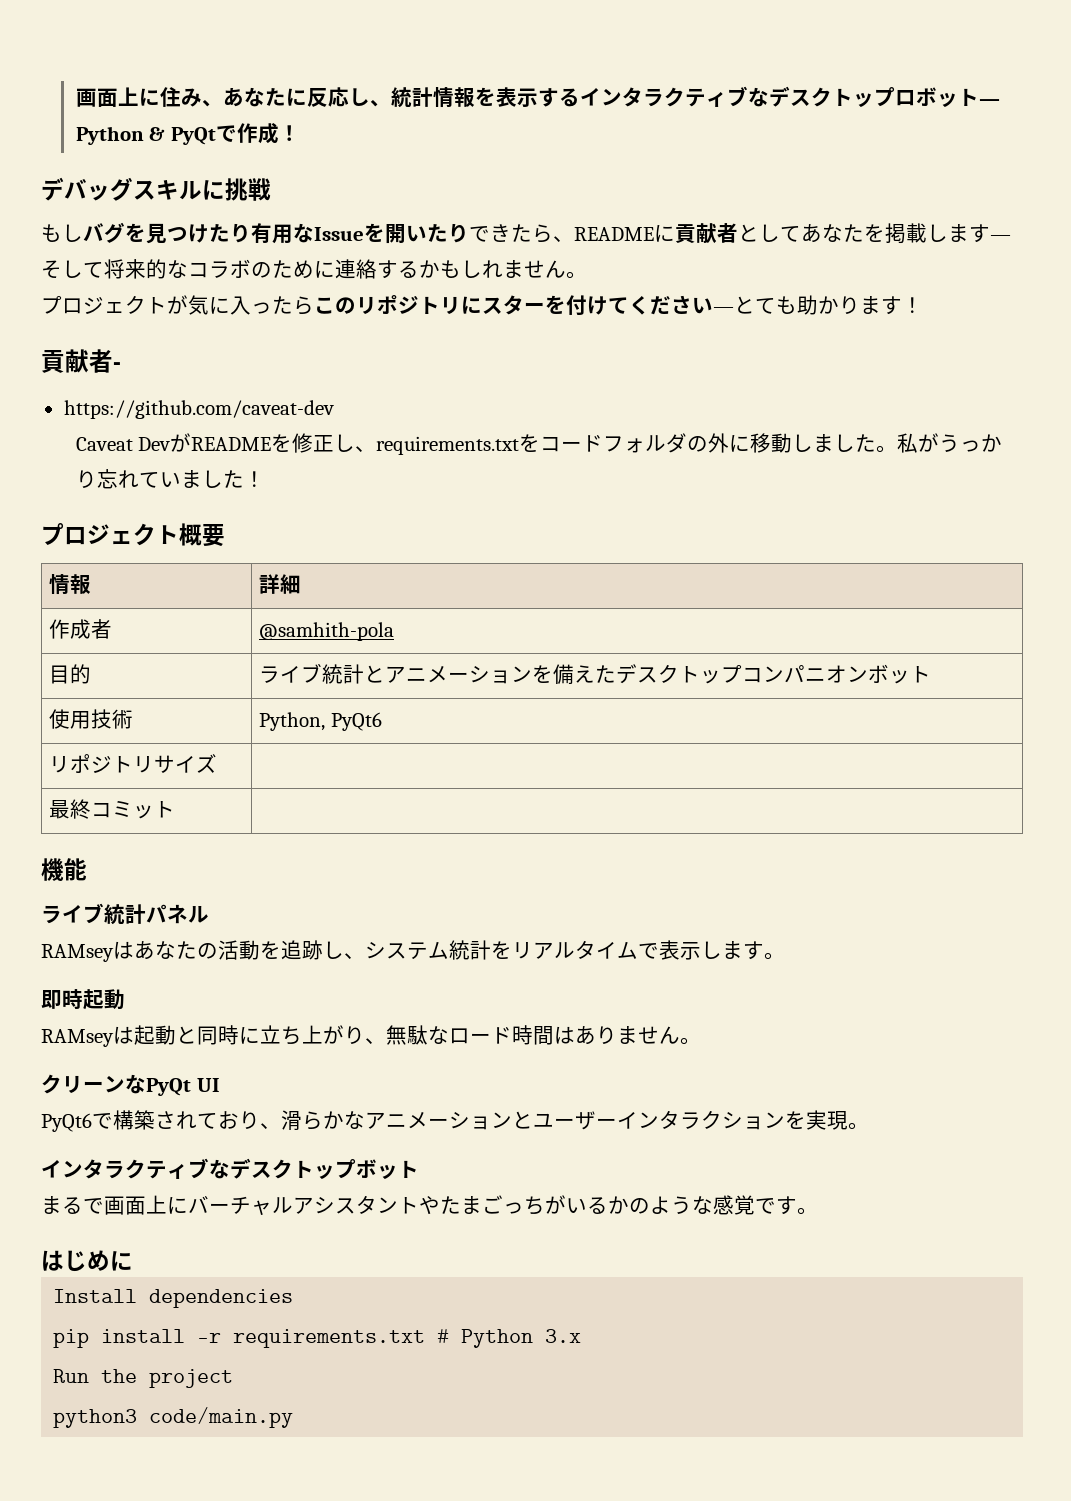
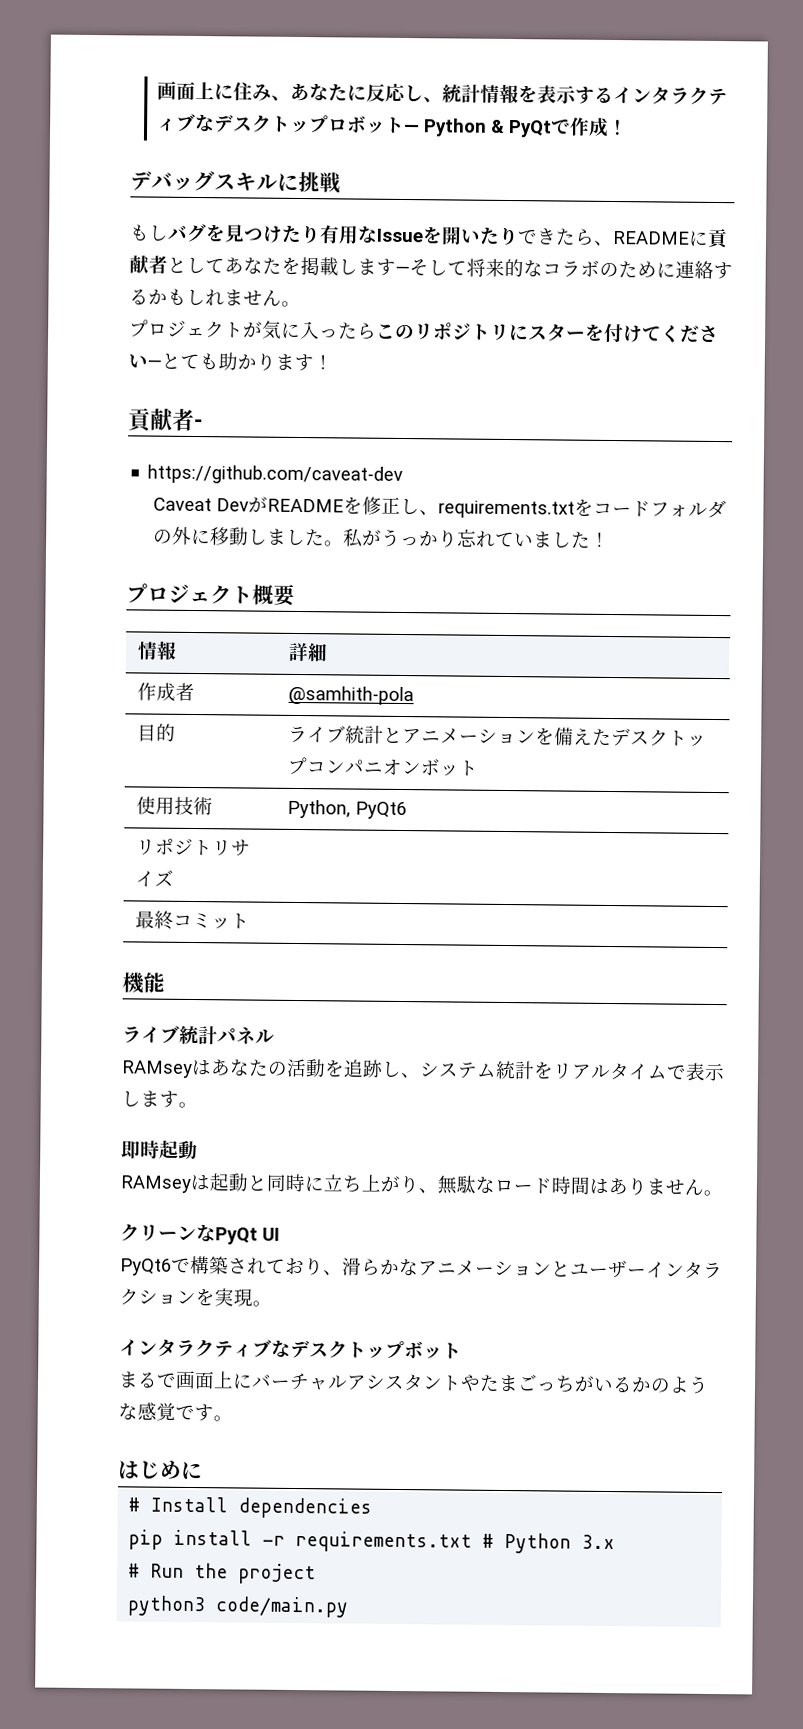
- Install dependencies
+ # Install dependencies
- Run the project
+ # Run the project

